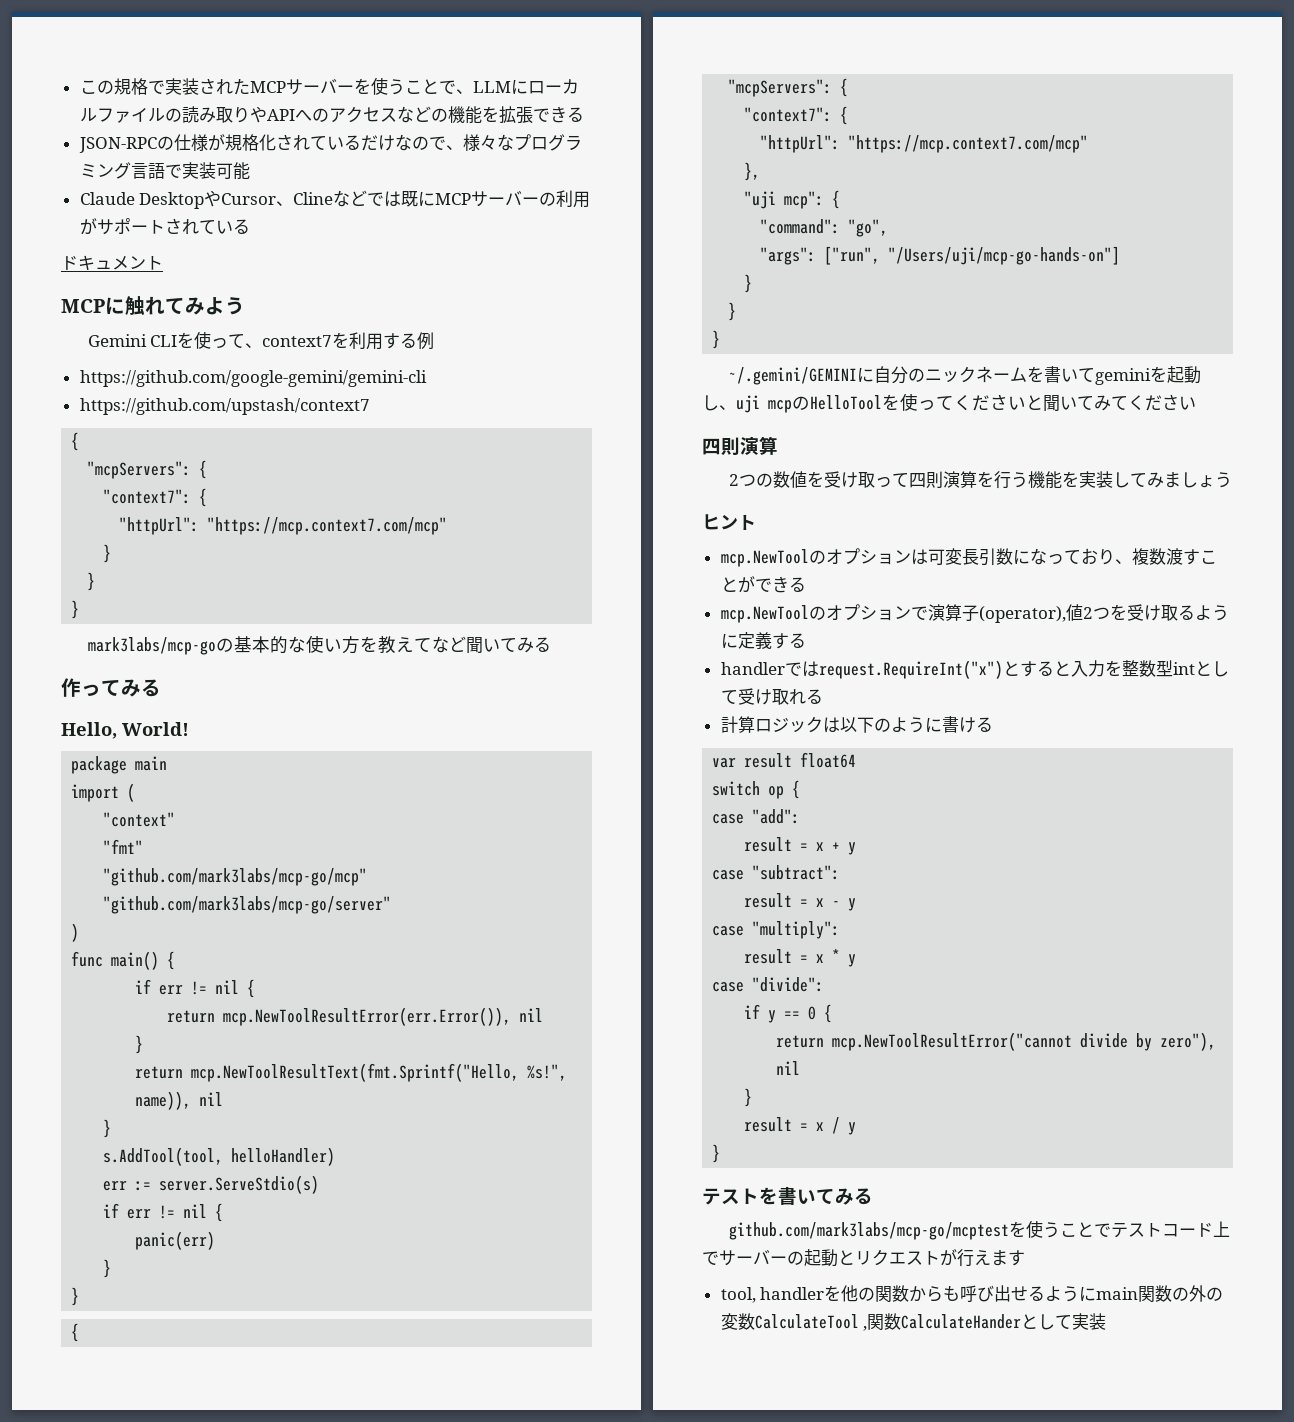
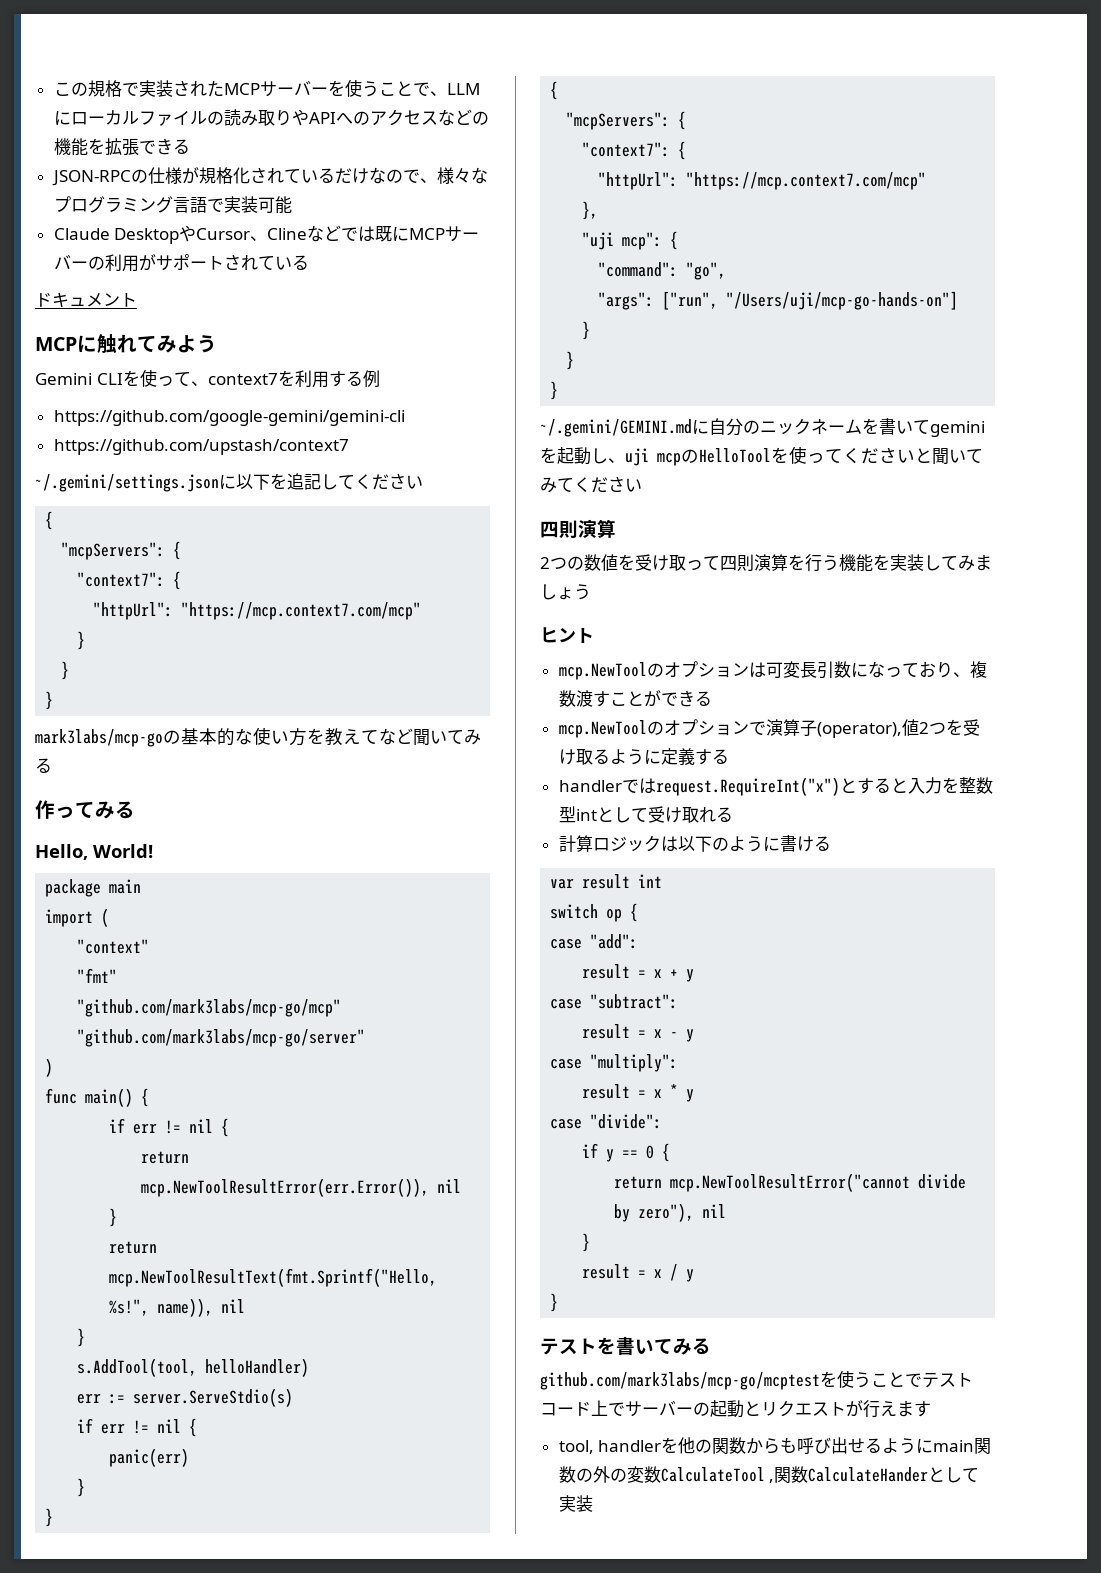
+ ~/.gemini/settings.jsonに以下を追記してください
- ~/.gemini/GEMINIに自分のニックネームを書いてgeminiを起動し、uji mcpのHelloToolを使ってくださいと聞いてみてください
+ ~/.gemini/GEMINI.mdに自分のニックネームを書いてgeminiを起動し、uji mcpのHelloToolを使ってくださいと聞いてみてください
- var result float64
+ var result int

